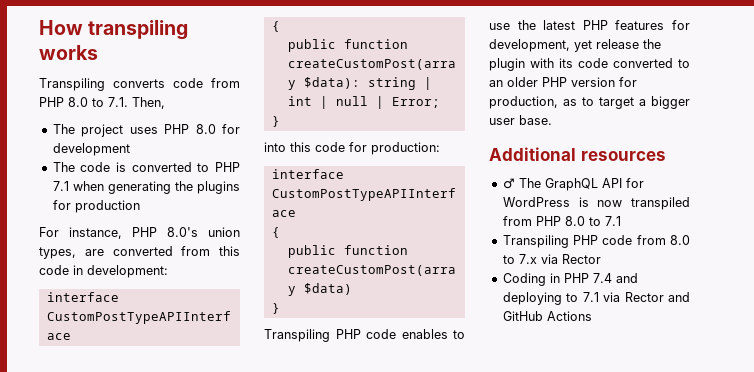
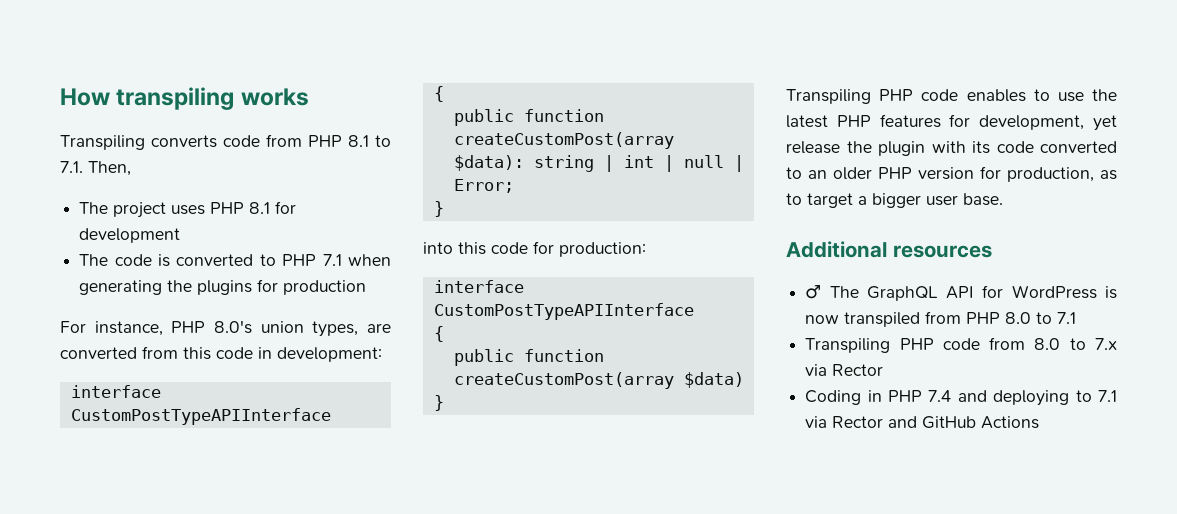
- Transpiling converts code from PHP 8.0 to 7.1. Then,
+ Transpiling converts code from PHP 8.1 to 7.1. Then,
- The project uses PHP 8.0 for development
+ The project uses PHP 8.1 for development

